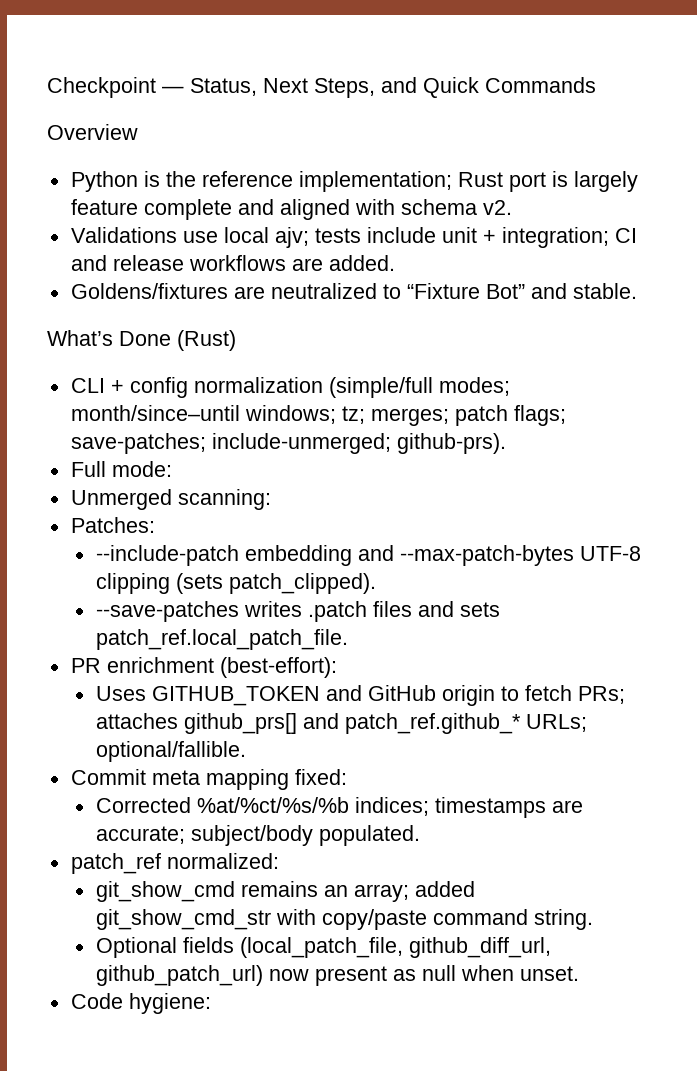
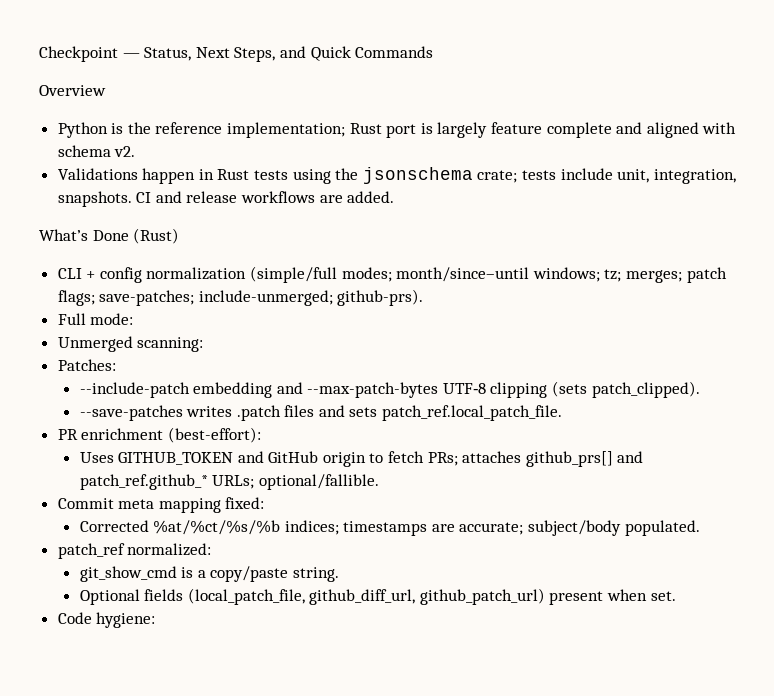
- Validations use local ajv; tests include unit + integration; CI and release workflows are added.
+ Validations happen in Rust tests using the jsonschema crate; tests include unit, integration, snapshots. CI and release workflows are added.
- Goldens/fixtures are neutralized to “Fixture Bot” and stable.
- git_show_cmd remains an array; added git_show_cmd_str with copy/paste command string.
+ git_show_cmd is a copy/paste string.
- Optional fields (local_patch_file, github_diff_url, github_patch_url) now present as null when unset.
+ Optional fields (local_patch_file, github_diff_url, github_patch_url) present when set.

